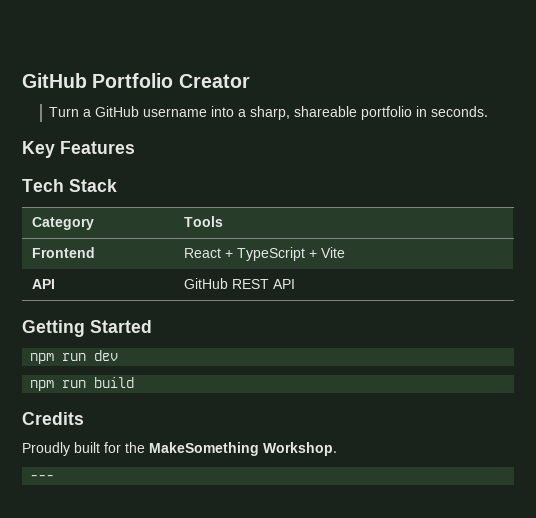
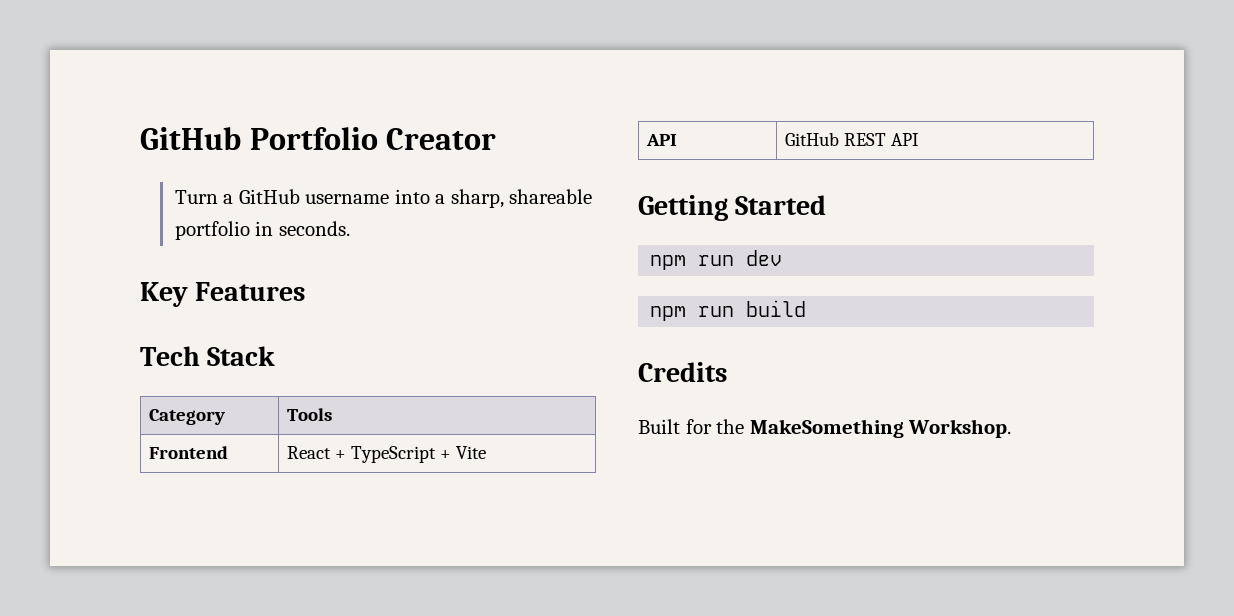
- Proudly built for the MakeSomething Workshop.
+ Built for the MakeSomething Workshop.
- ---

